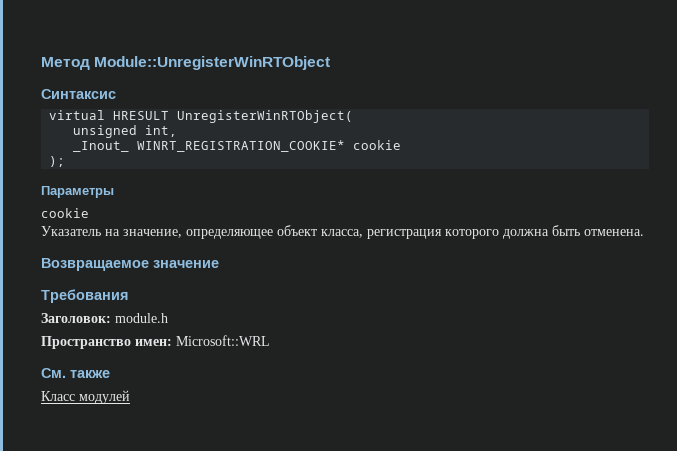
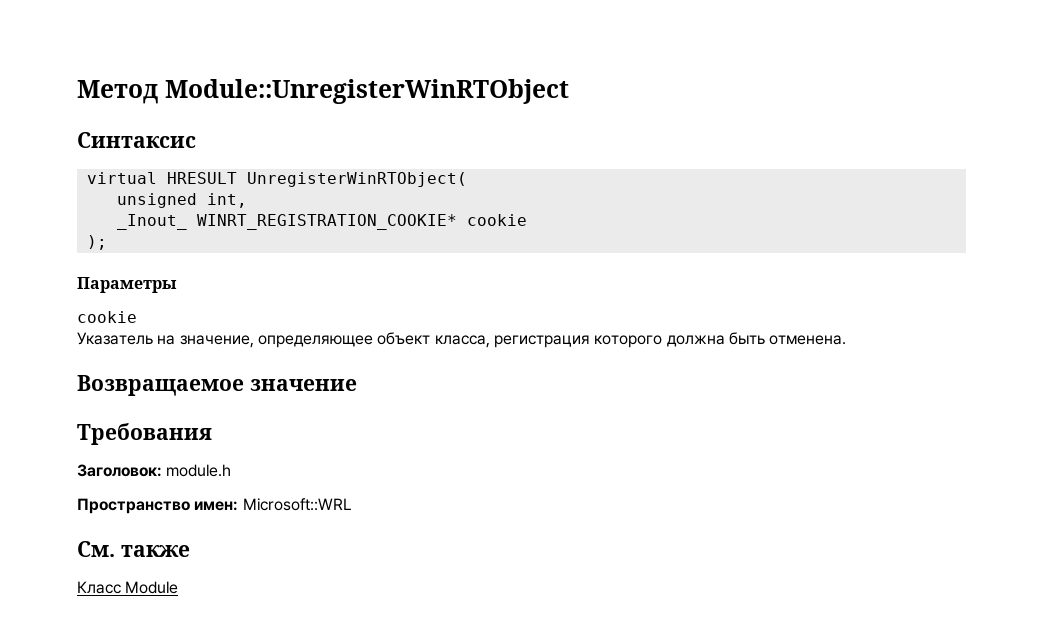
- Класс модулей
+ Класс Module

